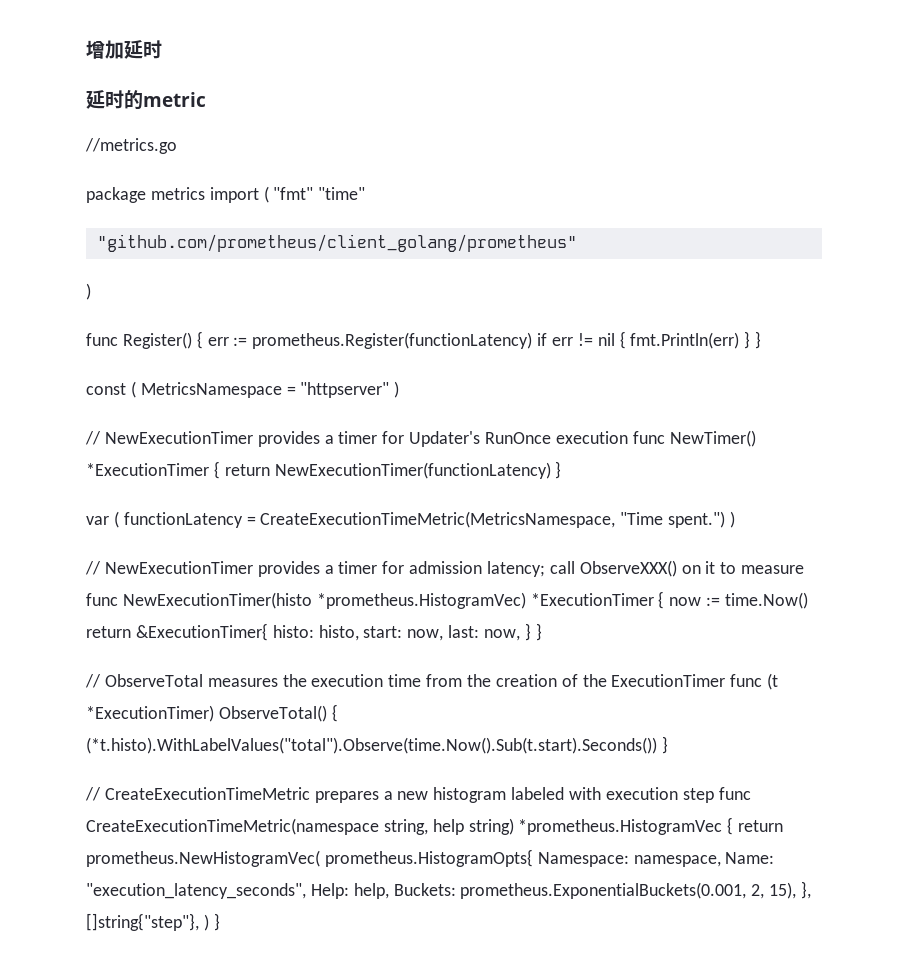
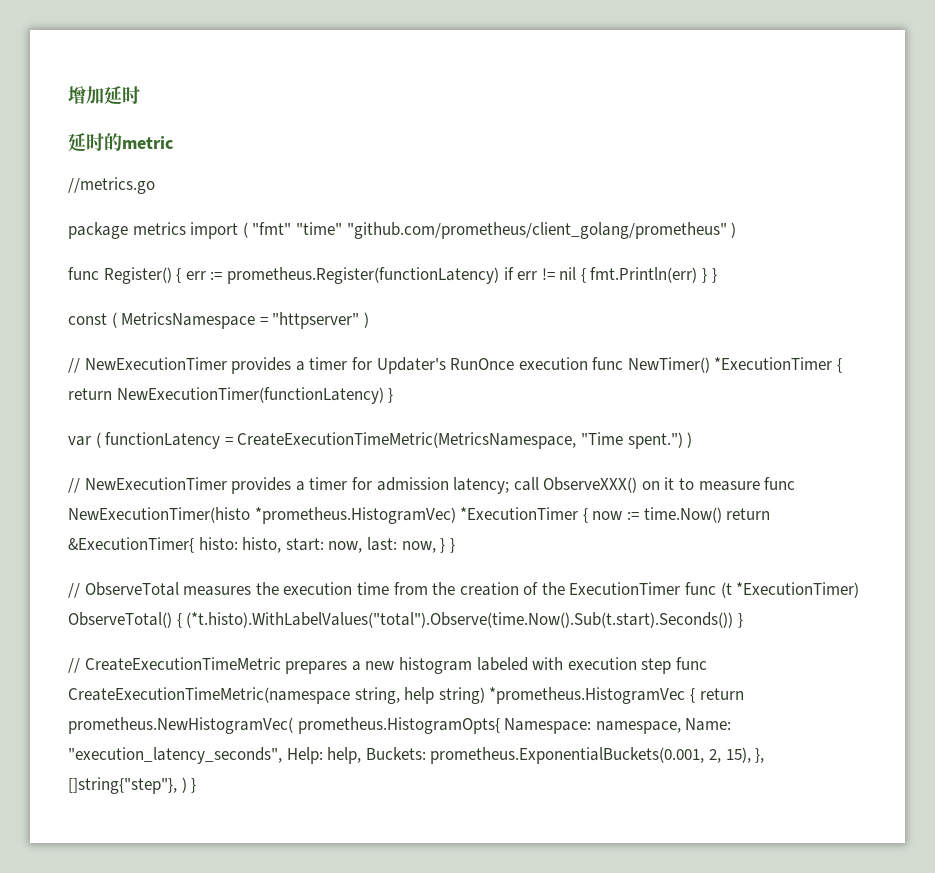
- package metrics import ( "fmt" "time"
- "github.com/prometheus/client_golang/prometheus"
- )
+ package metrics import ( "fmt" "time" "github.com/prometheus/client_golang/prometheus" )

